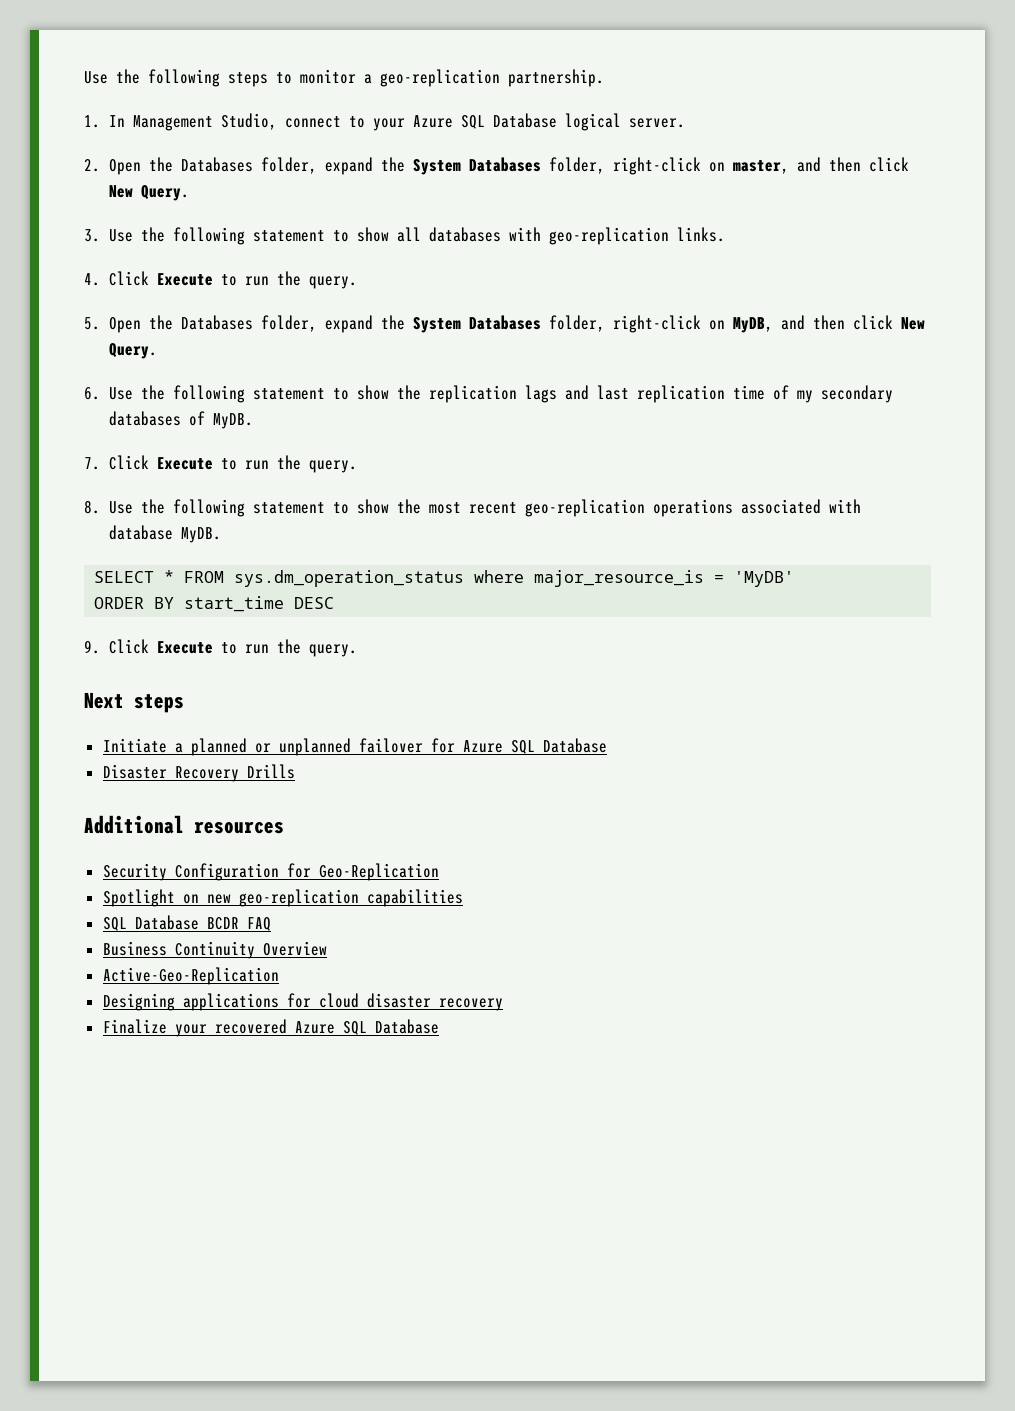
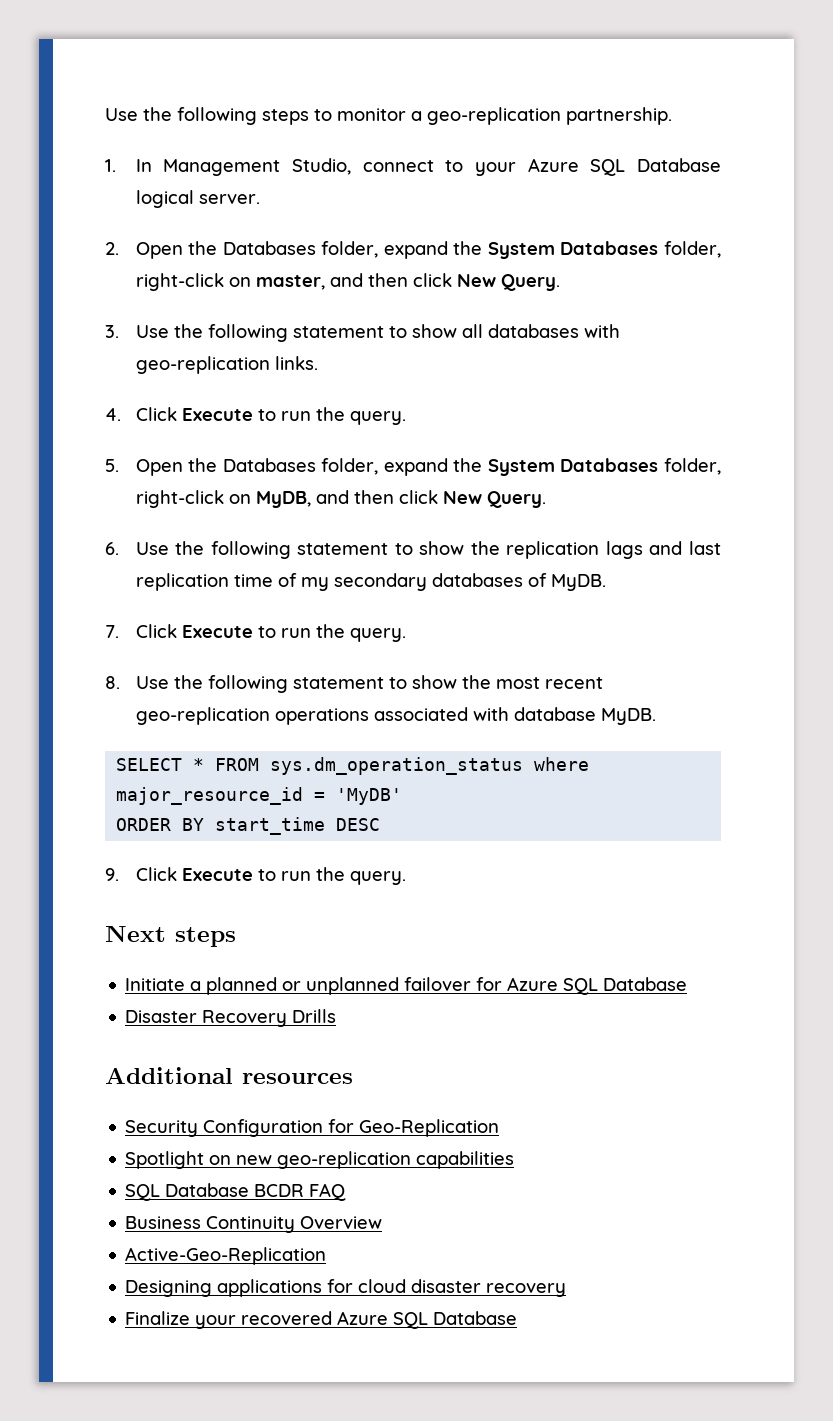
- SELECT * FROM sys.dm_operation_status where major_resource_is = 'MyDB'
+ SELECT * FROM sys.dm_operation_status where major_resource_id = 'MyDB'

